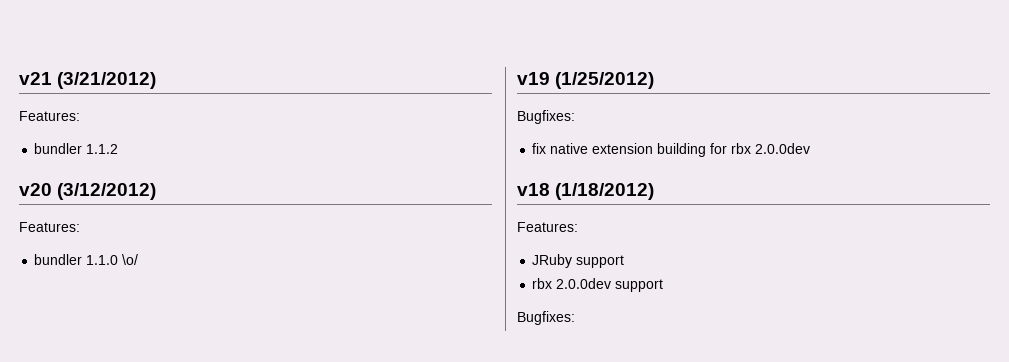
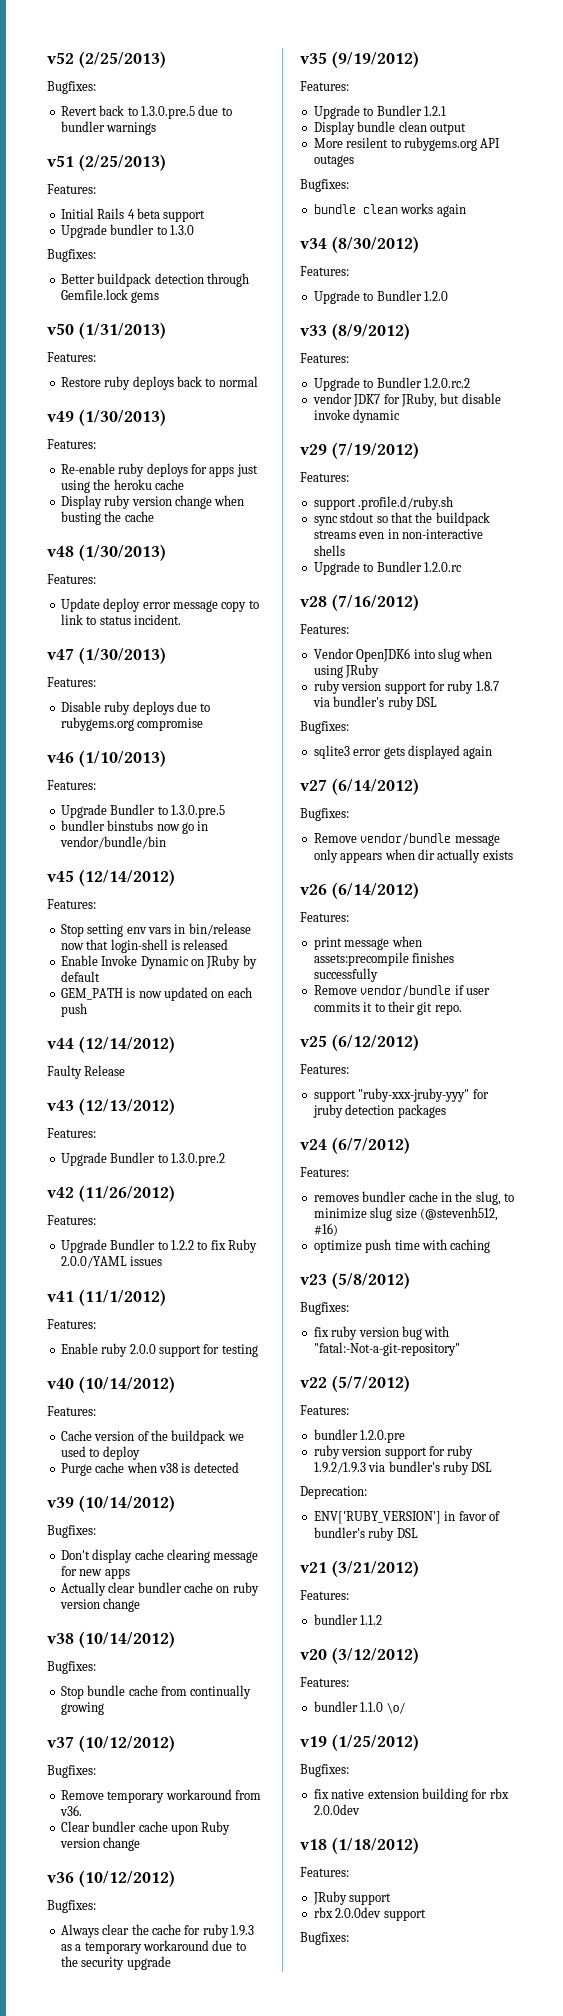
+ v52 (2/25/2013)
+ Bugfixes:
+ Revert back to 1.3.0.pre.5 due to bundler warnings
+ v51 (2/25/2013)
+ Features:
+ Initial Rails 4 beta support
+ Upgrade bundler to 1.3.0
+ Bugfixes:
+ Better buildpack detection through Gemfile.lock gems
+ v50 (1/31/2013)
+ Features:
+ Restore ruby deploys back to normal
+ v49 (1/30/2013)
+ Features:
+ Re-enable ruby deploys for apps just using the heroku cache
+ Display ruby version change when busting the cache
+ v48 (1/30/2013)
+ Features:
+ Update deploy error message copy to link to status incident.
+ v47 (1/30/2013)
+ Features:
+ Disable ruby deploys due to rubygems.org compromise
+ v46 (1/10/2013)
+ Features:
+ Upgrade Bundler to 1.3.0.pre.5
+ bundler binstubs now go in vendor/bundle/bin
+ v45 (12/14/2012)
+ Features:
+ Stop setting env vars in bin/release now that login-shell is released
+ Enable Invoke Dynamic on JRuby by default
+ GEM_PATH is now updated on each push
+ v44 (12/14/2012)
+ Faulty Release
+ v43 (12/13/2012)
+ Features:
+ Upgrade Bundler to 1.3.0.pre.2
+ v42 (11/26/2012)
+ Features:
+ Upgrade Bundler to 1.2.2 to fix Ruby 2.0.0/YAML issues
+ v41 (11/1/2012)
+ Features:
+ Enable ruby 2.0.0 support for testing
+ v40 (10/14/2012)
+ Features:
+ Cache version of the buildpack we used to deploy
+ Purge cache when v38 is detected
+ v39 (10/14/2012)
+ Bugfixes:
+ Don't display cache clearing message for new apps
+ Actually clear bundler cache on ruby version change
+ v38 (10/14/2012)
+ Bugfixes:
+ Stop bundle cache from continually growing
+ v37 (10/12/2012)
+ Bugfixes:
+ Remove temporary workaround from v36.
+ Clear bundler cache upon Ruby version change
+ v36 (10/12/2012)
+ Bugfixes:
+ Always clear the cache for ruby 1.9.3 as a temporary workaround due to the security upgrade
+ v35 (9/19/2012)
+ Features:
+ Upgrade to Bundler 1.2.1
+ Display bundle clean output
+ More resilent to rubygems.org API outages
+ Bugfixes:
+ bundle clean works again
+ v34 (8/30/2012)
+ Features:
+ Upgrade to Bundler 1.2.0
+ v33 (8/9/2012)
+ Features:
+ Upgrade to Bundler 1.2.0.rc.2
+ vendor JDK7 for JRuby, but disable invoke dynamic
+ v29 (7/19/2012)
+ Features:
+ support .profile.d/ruby.sh
+ sync stdout so that the buildpack streams even in non-interactive shells
+ Upgrade to Bundler 1.2.0.rc
+ v28 (7/16/2012)
+ Features:
+ Vendor OpenJDK6 into slug when using JRuby
+ ruby version support for ruby 1.8.7 via bundler's ruby DSL
+ Bugfixes:
+ sqlite3 error gets displayed again
+ v27 (6/14/2012)
+ Bugfixes:
+ Remove vendor/bundle message only appears when dir actually exists
+ v26 (6/14/2012)
+ Features:
+ print message when assets:precompile finishes successfully
+ Remove vendor/bundle if user commits it to their git repo.
+ v25 (6/12/2012)
+ Features:
+ support "ruby-xxx-jruby-yyy" for jruby detection packages
+ v24 (6/7/2012)
+ Features:
+ removes bundler cache in the slug, to minimize slug size (@stevenh512, #16)
+ optimize push time with caching
+ v23 (5/8/2012)
+ Bugfixes:
+ fix ruby version bug with "fatal:-Not-a-git-repository"
+ v22 (5/7/2012)
+ Features:
+ bundler 1.2.0.pre
+ ruby version support for ruby 1.9.2/1.9.3 via bundler's ruby DSL
+ Deprecation:
+ ENV['RUBY_VERSION'] in favor of bundler's ruby DSL

